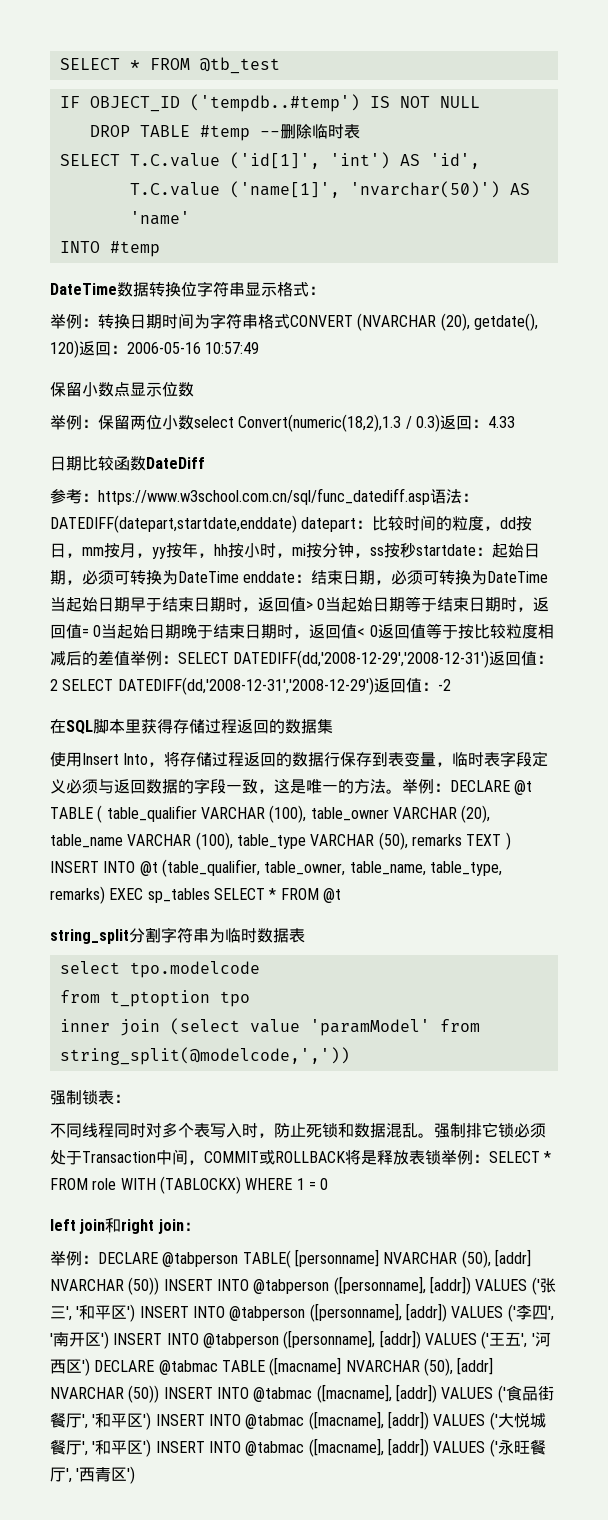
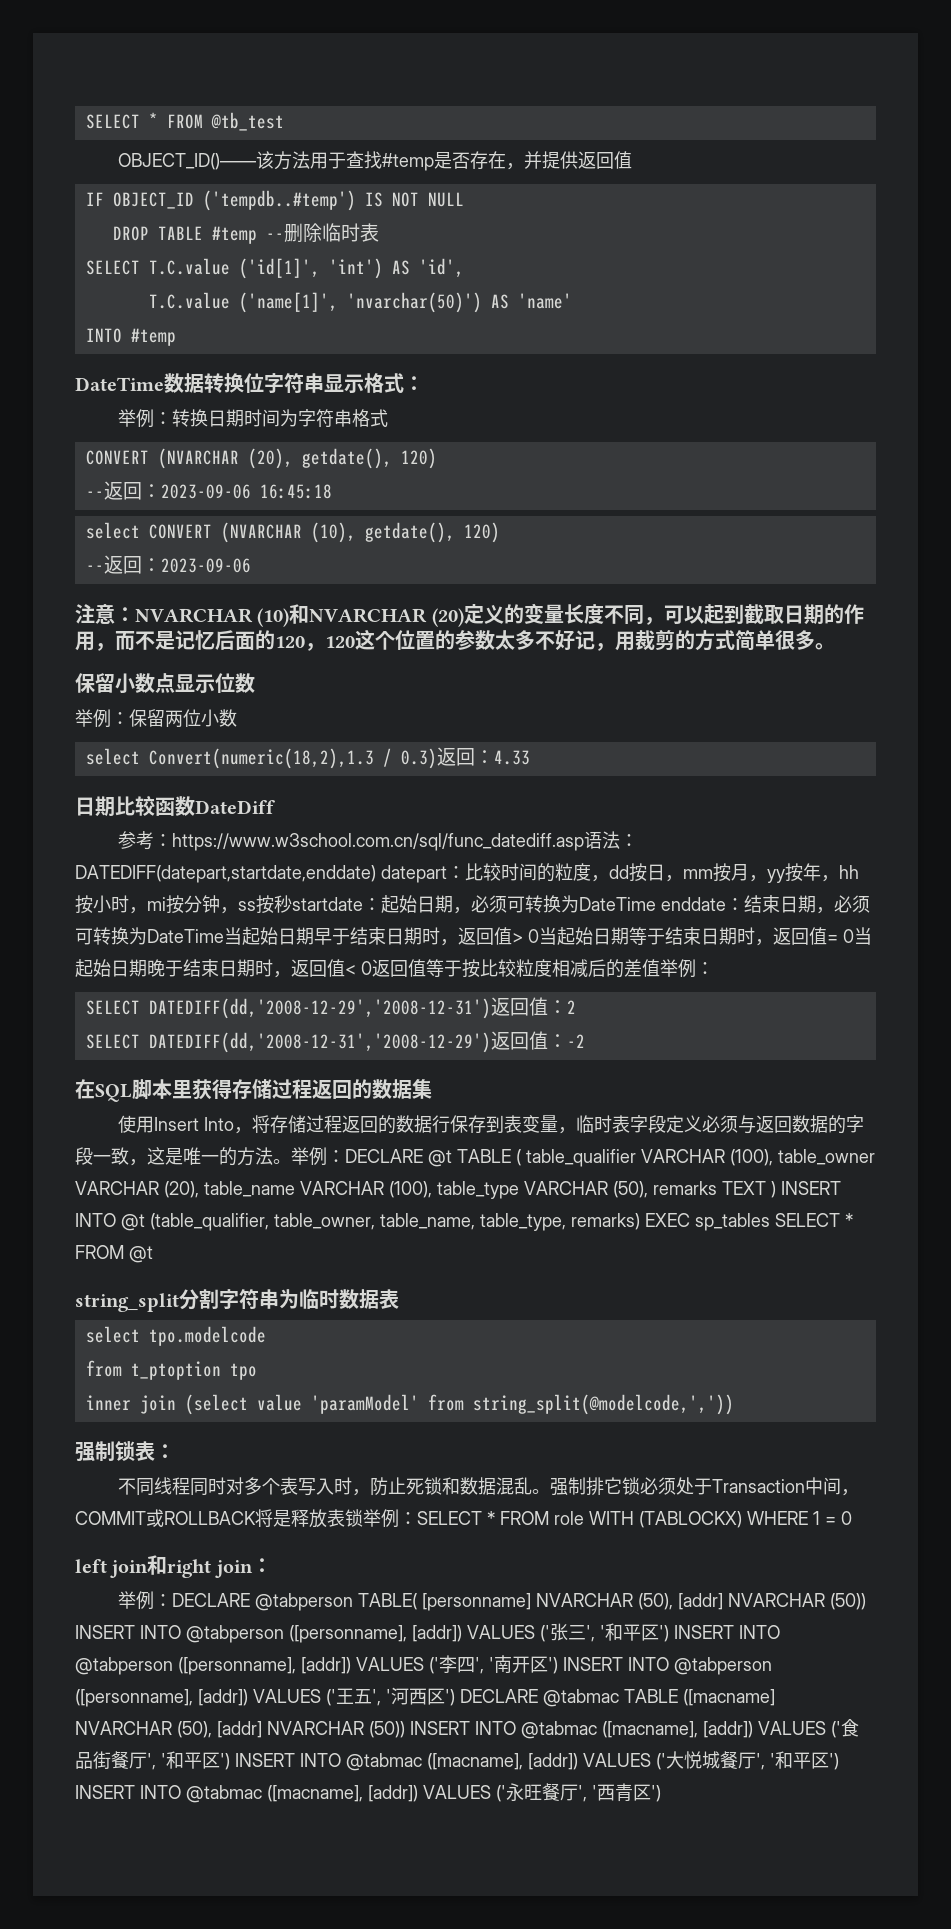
+ OBJECT_ID()——该方法用于查找#temp是否存在，并提供返回值
- 举例：转换日期时间为字符串格式CONVERT (NVARCHAR (20), getdate(), 120)返回：2006-05-16 10:57:49
+ 举例：转换日期时间为字符串格式
+ CONVERT (NVARCHAR (20), getdate(), 120)
+ --返回：2023-09-06 16:45:18
+ select CONVERT (NVARCHAR (10), getdate(), 120)
+ --返回：2023-09-06
+ 注意：NVARCHAR (10)和NVARCHAR (20)定义的变量长度不同，可以起到截取日期的作用，而不是记忆后面的120，120这个位置的参数太多不好记，用裁剪的方式简单很多。
- 举例：保留两位小数select Convert(numeric(18,2),1.3 / 0.3)返回：4.33
+ 举例：保留两位小数
+ select Convert(numeric(18,2),1.3 / 0.3)返回：4.33
- 结束日期，必须可转换为DateTime当起始日期早于结束日期时，返回值> 0当起始日期等于结束日期时，返回值= 0当起始日期晚于结束日期时，返回值< 0返回值等于按比较粒度相减后的差值举例：SELECT DATEDIFF(dd,'2008-12-29','2008-12-31')返回值：
+ 结束日期，必须可转换为DateTime当起始日期早于结束日期时，返回值> 0当起始日期等于结束日期时，返回值= 0当起始日期晚于结束日期时，返回值< 0返回值等于按比较粒度相减后的差值举例：
+ SELECT DATEDIFF(dd,'2008-12-29','2008-12-31')返回值：
- 2 SELECT DATEDIFF(dd,'2008-12-31','2008-12-29')返回值：
+ 2
+ SELECT DATEDIFF(dd,'2008-12-31','2008-12-29')返回值：

